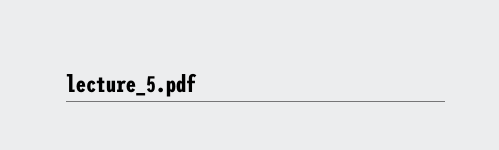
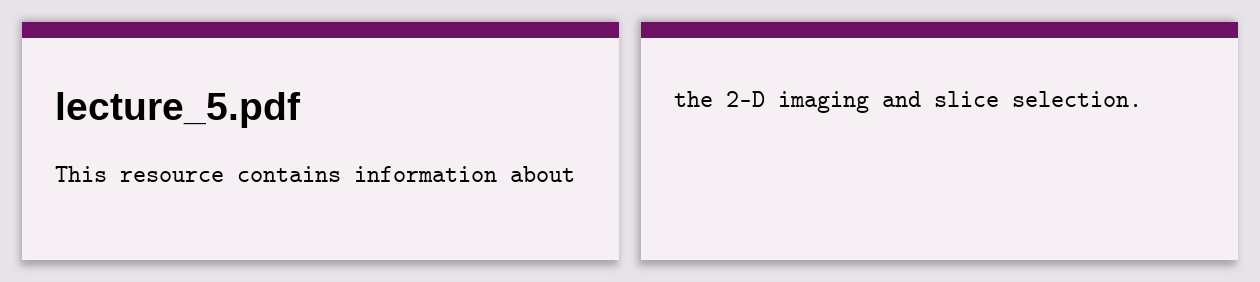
+ This resource contains information about the 2-D imaging and slice selection.

